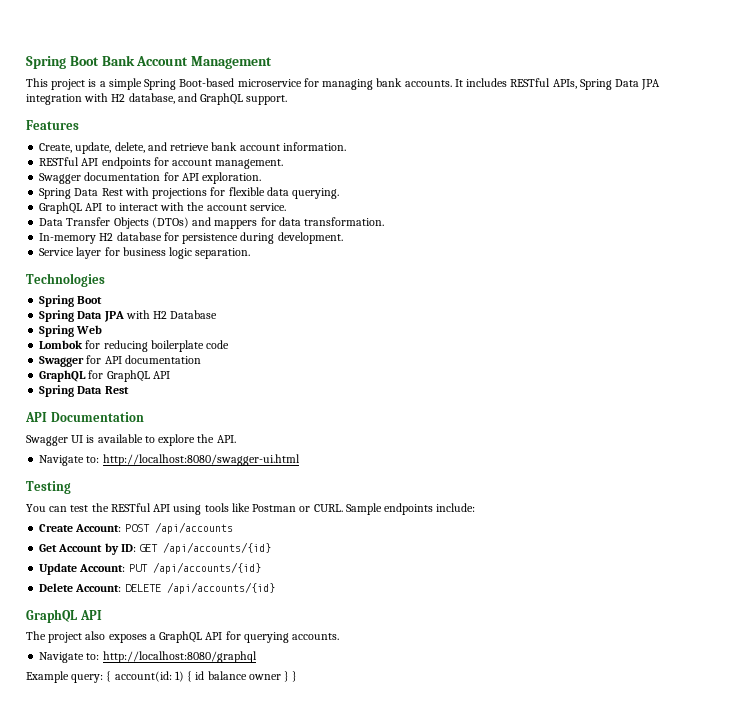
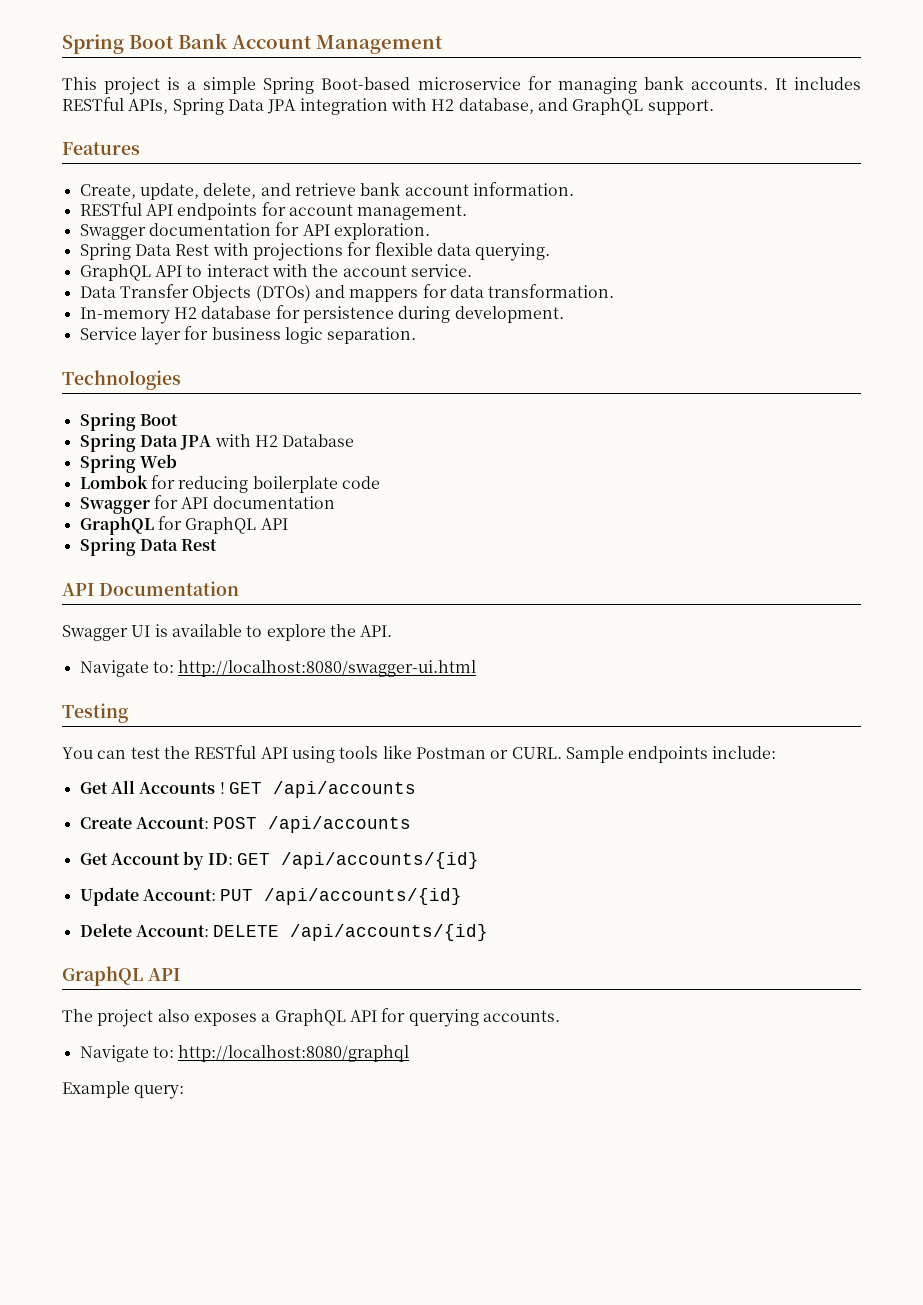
+ Get All Accounts ! GET /api/accounts
- Example query: { account(id: 1) { id balance owner } }
+ Example query:

